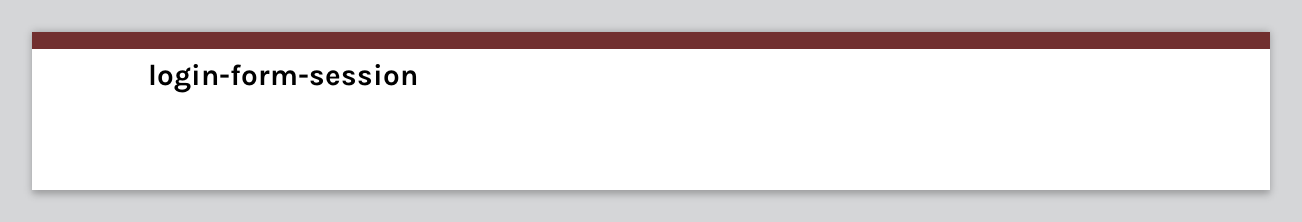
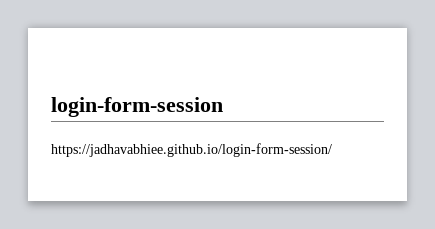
+ https://jadhavabhiee.github.io/login-form-session/

